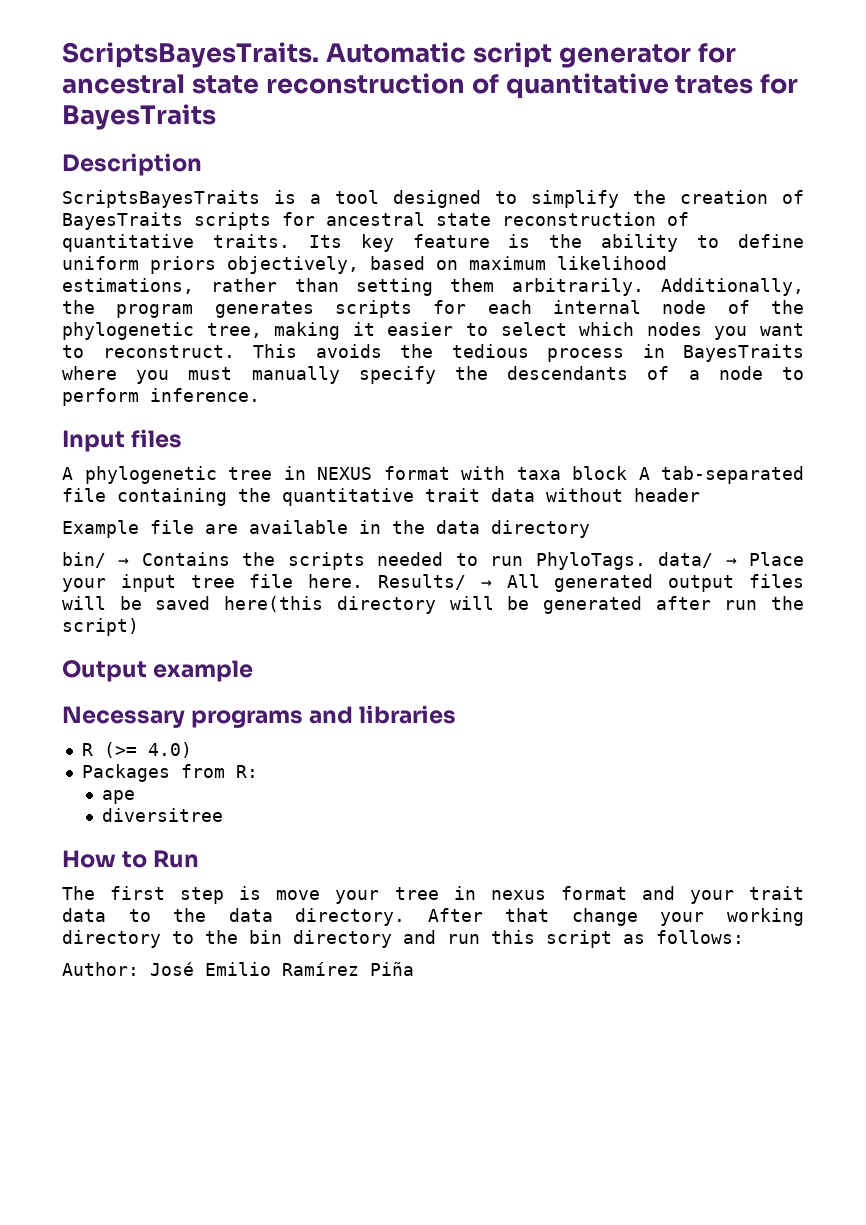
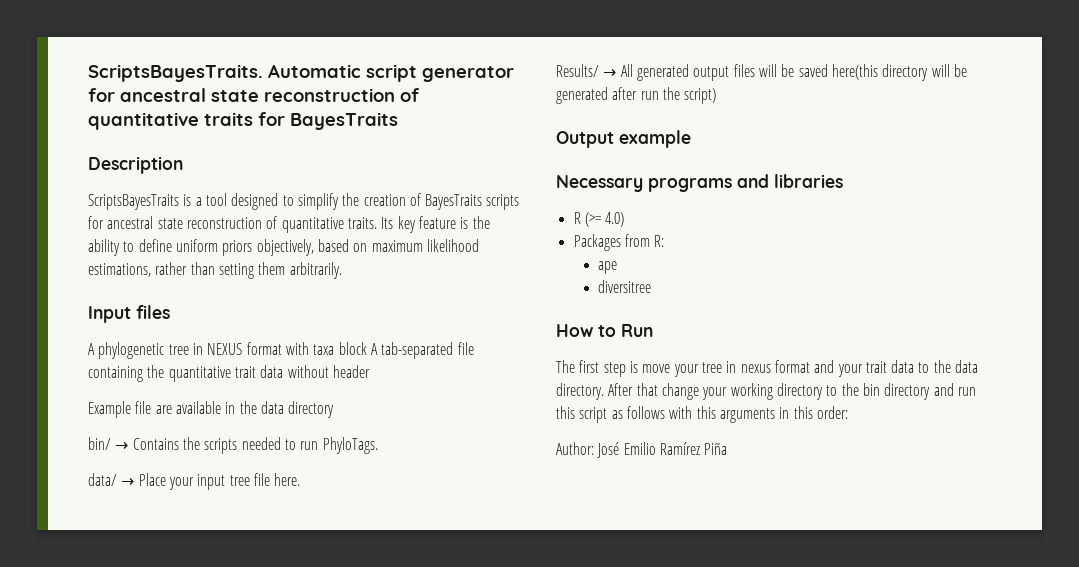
- Automatic script generator for ancestral state reconstruction of quantitative trates for BayesTraits
+ Automatic script generator for ancestral state reconstruction of quantitative traits for BayesTraits
- Additionally, the program generates scripts for each internal node of the phylogenetic tree, making it easier to select which nodes you want to reconstruct. This avoids the tedious process in BayesTraits where you must manually specify the descendants of a node to perform inference.
- bin/ → Contains the scripts needed to run PhyloTags. data/ → Place your input tree file here. Results/ → All generated output files will be saved here(this directory will be generated after run the script)
+ bin/ → Contains the scripts needed to run PhyloTags.
+ data/ → Place your input tree file here.
+ Results/ → All generated output files will be saved here(this directory will be generated after run the script)
- After that change your working directory to the bin directory and run this script as follows:
+ After that change your working directory to the bin directory and run this script as follows with this arguments in this order:

